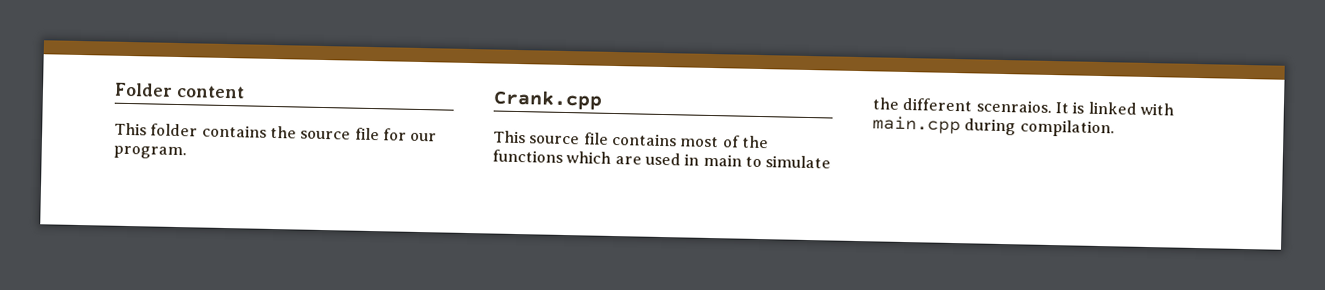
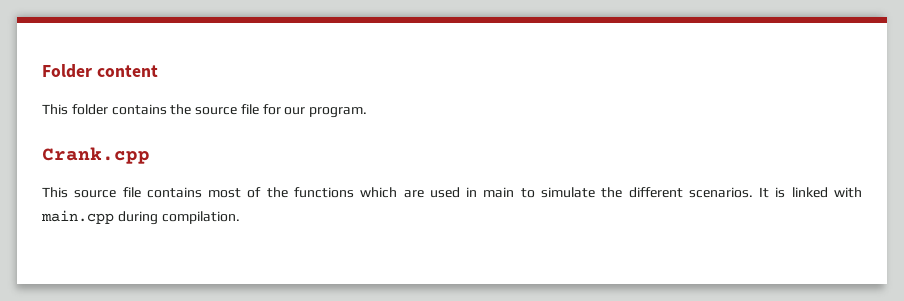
- This source file contains most of the functions which are used in main to simulate the different scenraios.
+ This source file contains most of the functions which are used in main to simulate the different scenarios.

